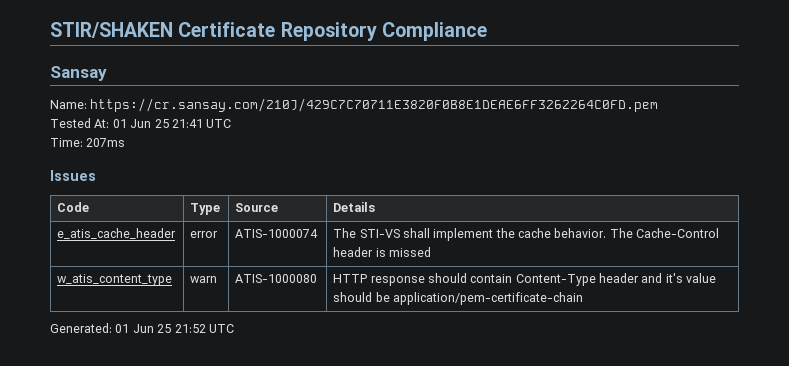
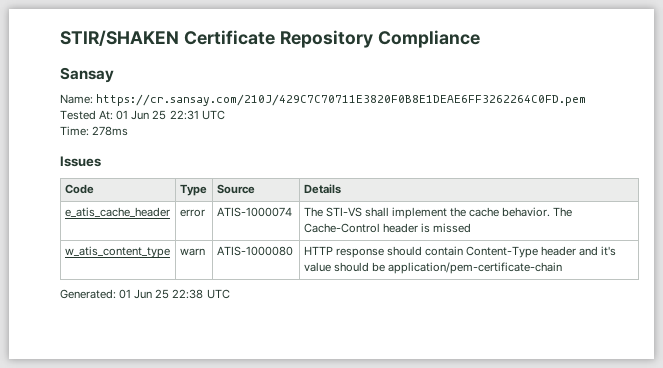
- Tested At: 01 Jun 25 21:41 UTC
+ Tested At: 01 Jun 25 22:31 UTC
- Time: 207ms
+ Time: 278ms
- Generated: 01 Jun 25 21:52 UTC
+ Generated: 01 Jun 25 22:38 UTC

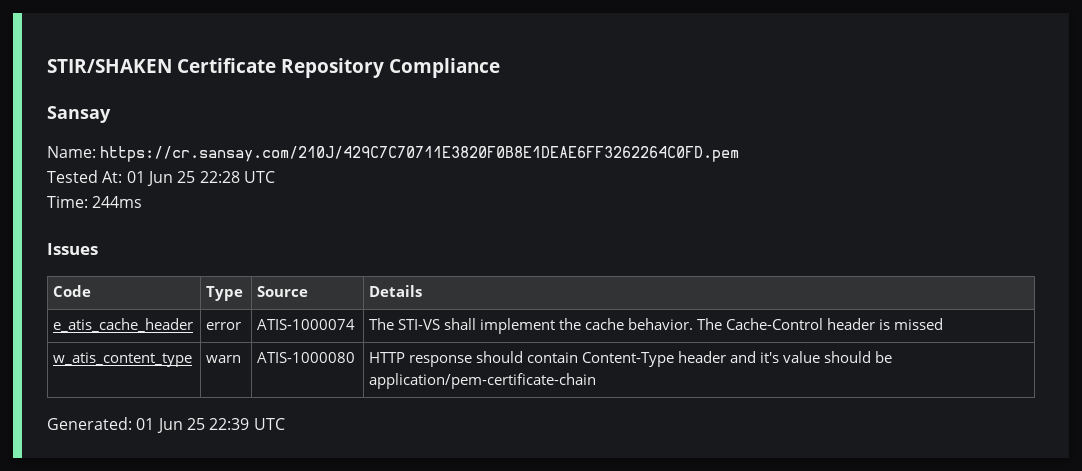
- Tested At: 01 Jun 25 22:31 UTC
+ Tested At: 01 Jun 25 22:28 UTC
- Time: 278ms
+ Time: 244ms
- Generated: 01 Jun 25 22:38 UTC
+ Generated: 01 Jun 25 22:39 UTC

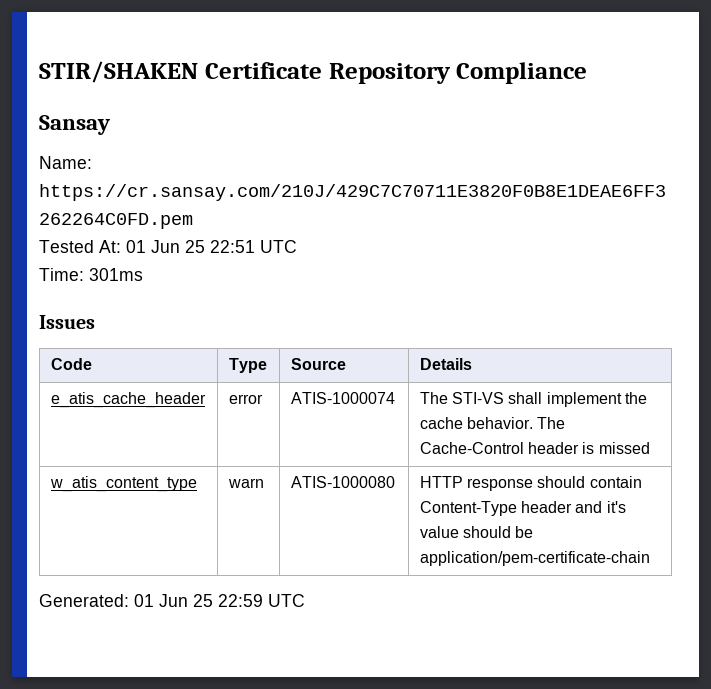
- Tested At: 01 Jun 25 22:28 UTC
+ Tested At: 01 Jun 25 22:51 UTC
- Time: 244ms
+ Time: 301ms
- Generated: 01 Jun 25 22:39 UTC
+ Generated: 01 Jun 25 22:59 UTC

